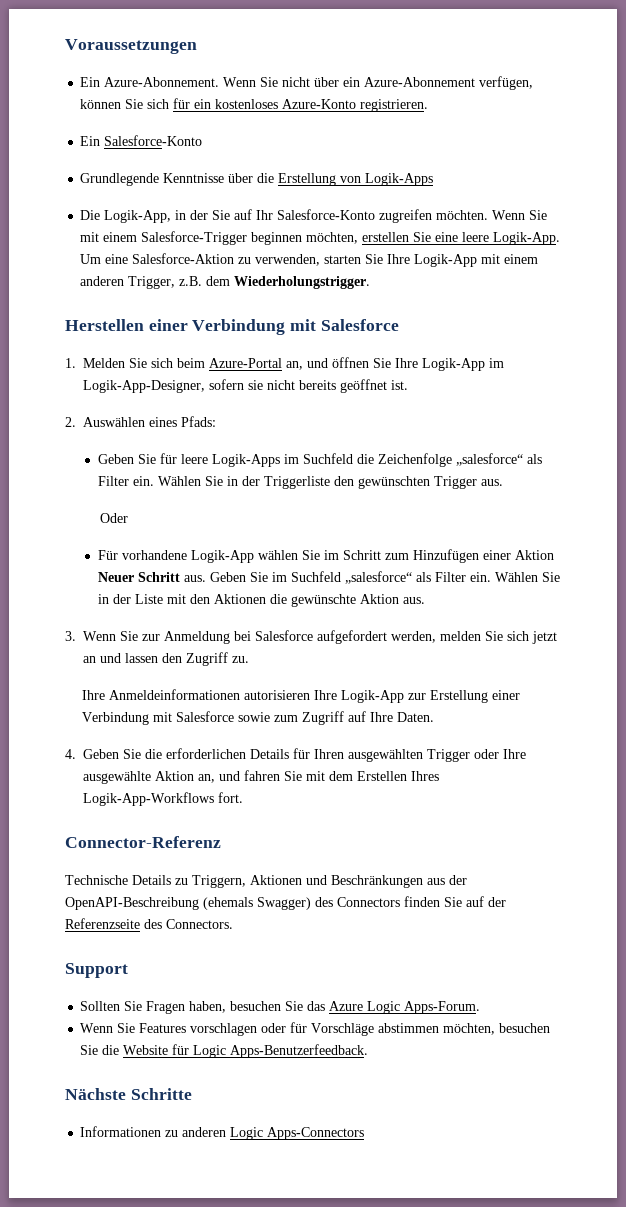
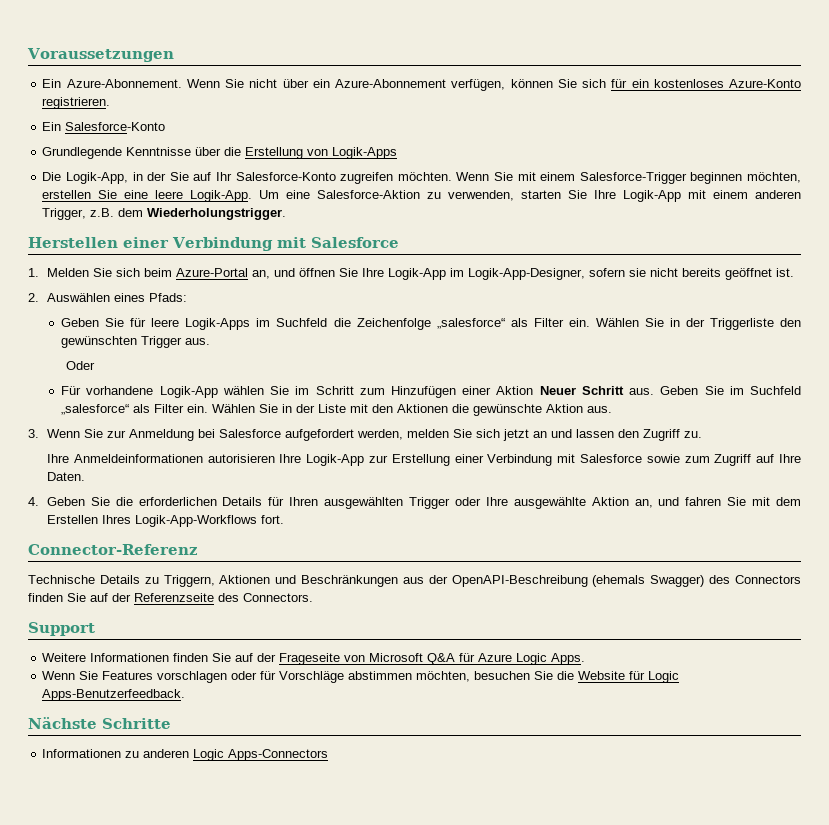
- Sollten Sie Fragen haben, besuchen Sie das Azure Logic Apps-Forum.
+ Weitere Informationen finden Sie auf der Frageseite von Microsoft Q&A für Azure Logic Apps.

